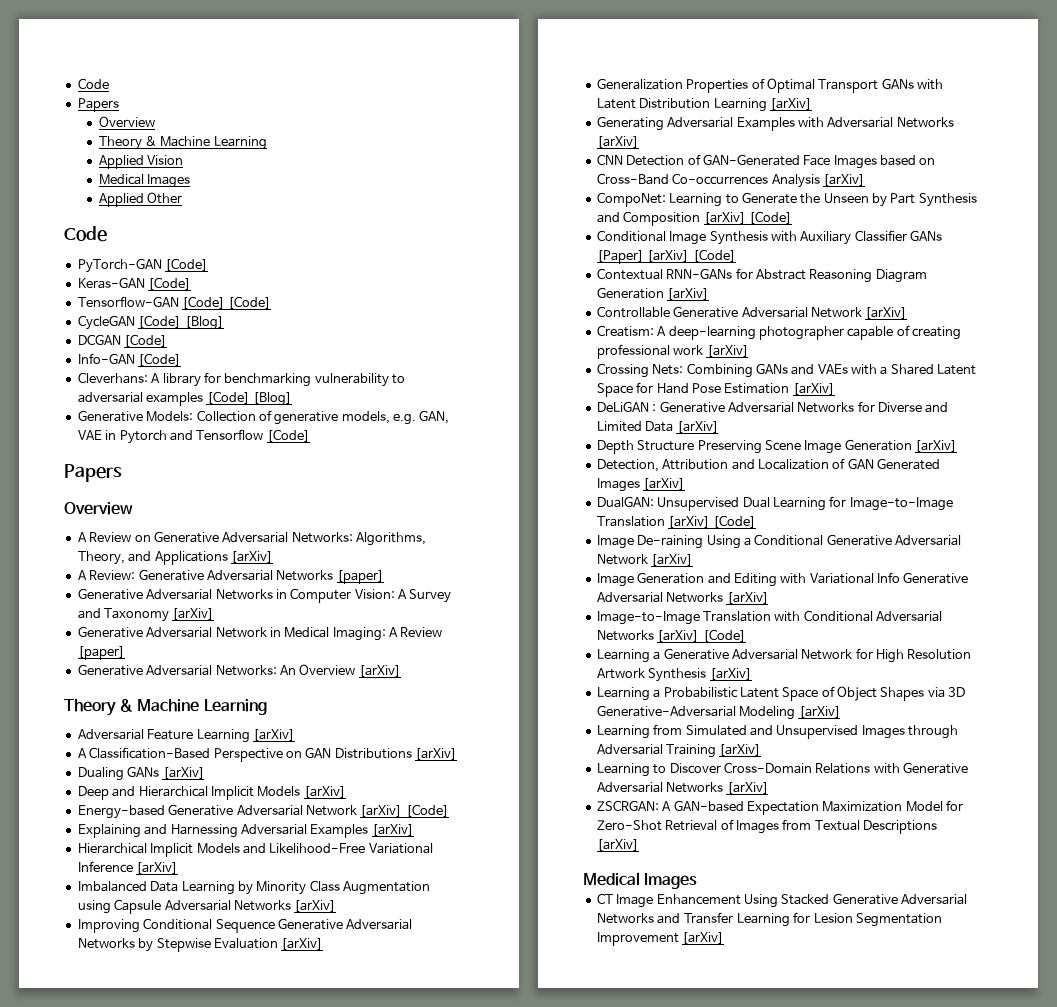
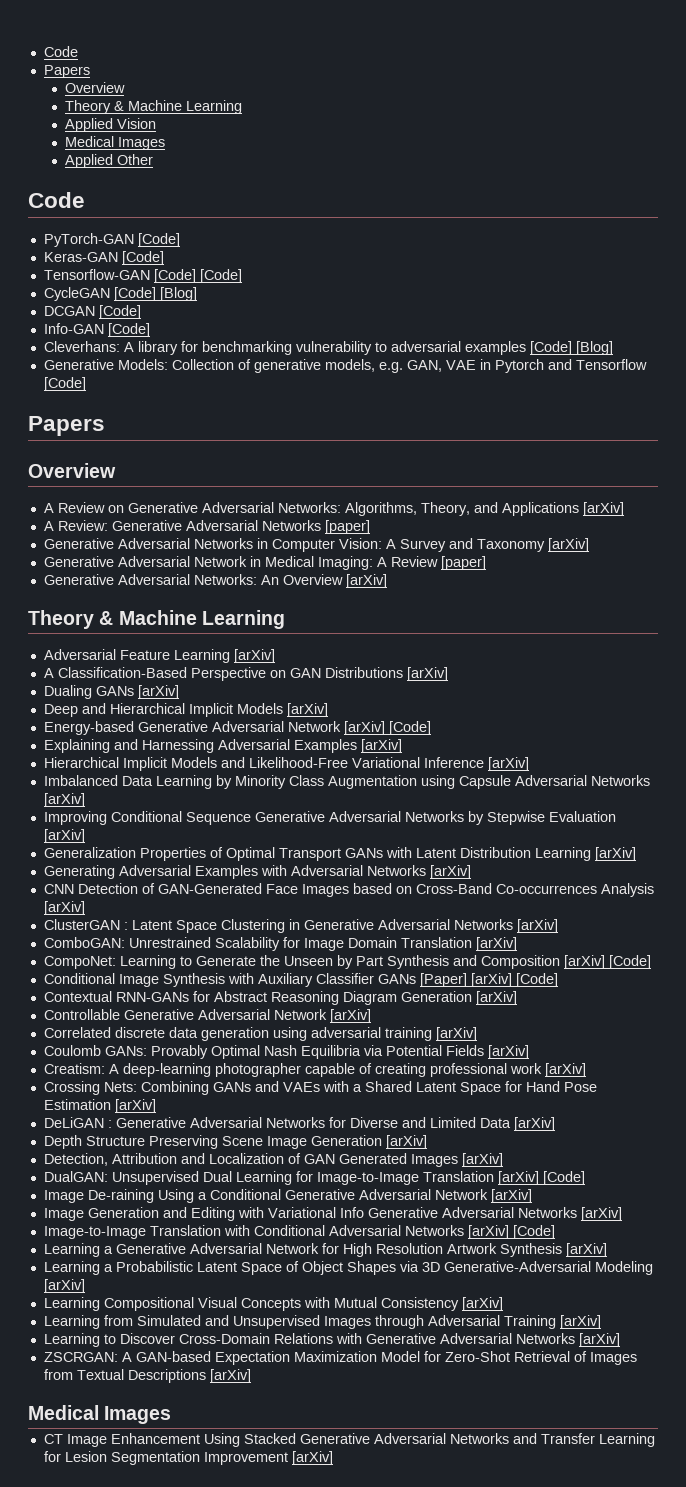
+ ClusterGAN : Latent Space Clustering in Generative Adversarial Networks [arXiv]
+ ComboGAN: Unrestrained Scalability for Image Domain Translation [arXiv]
+ Correlated discrete data generation using adversarial training [arXiv]
+ Coulomb GANs: Provably Optimal Nash Equilibria via Potential Fields [arXiv]
+ Learning Compositional Visual Concepts with Mutual Consistency [arXiv]

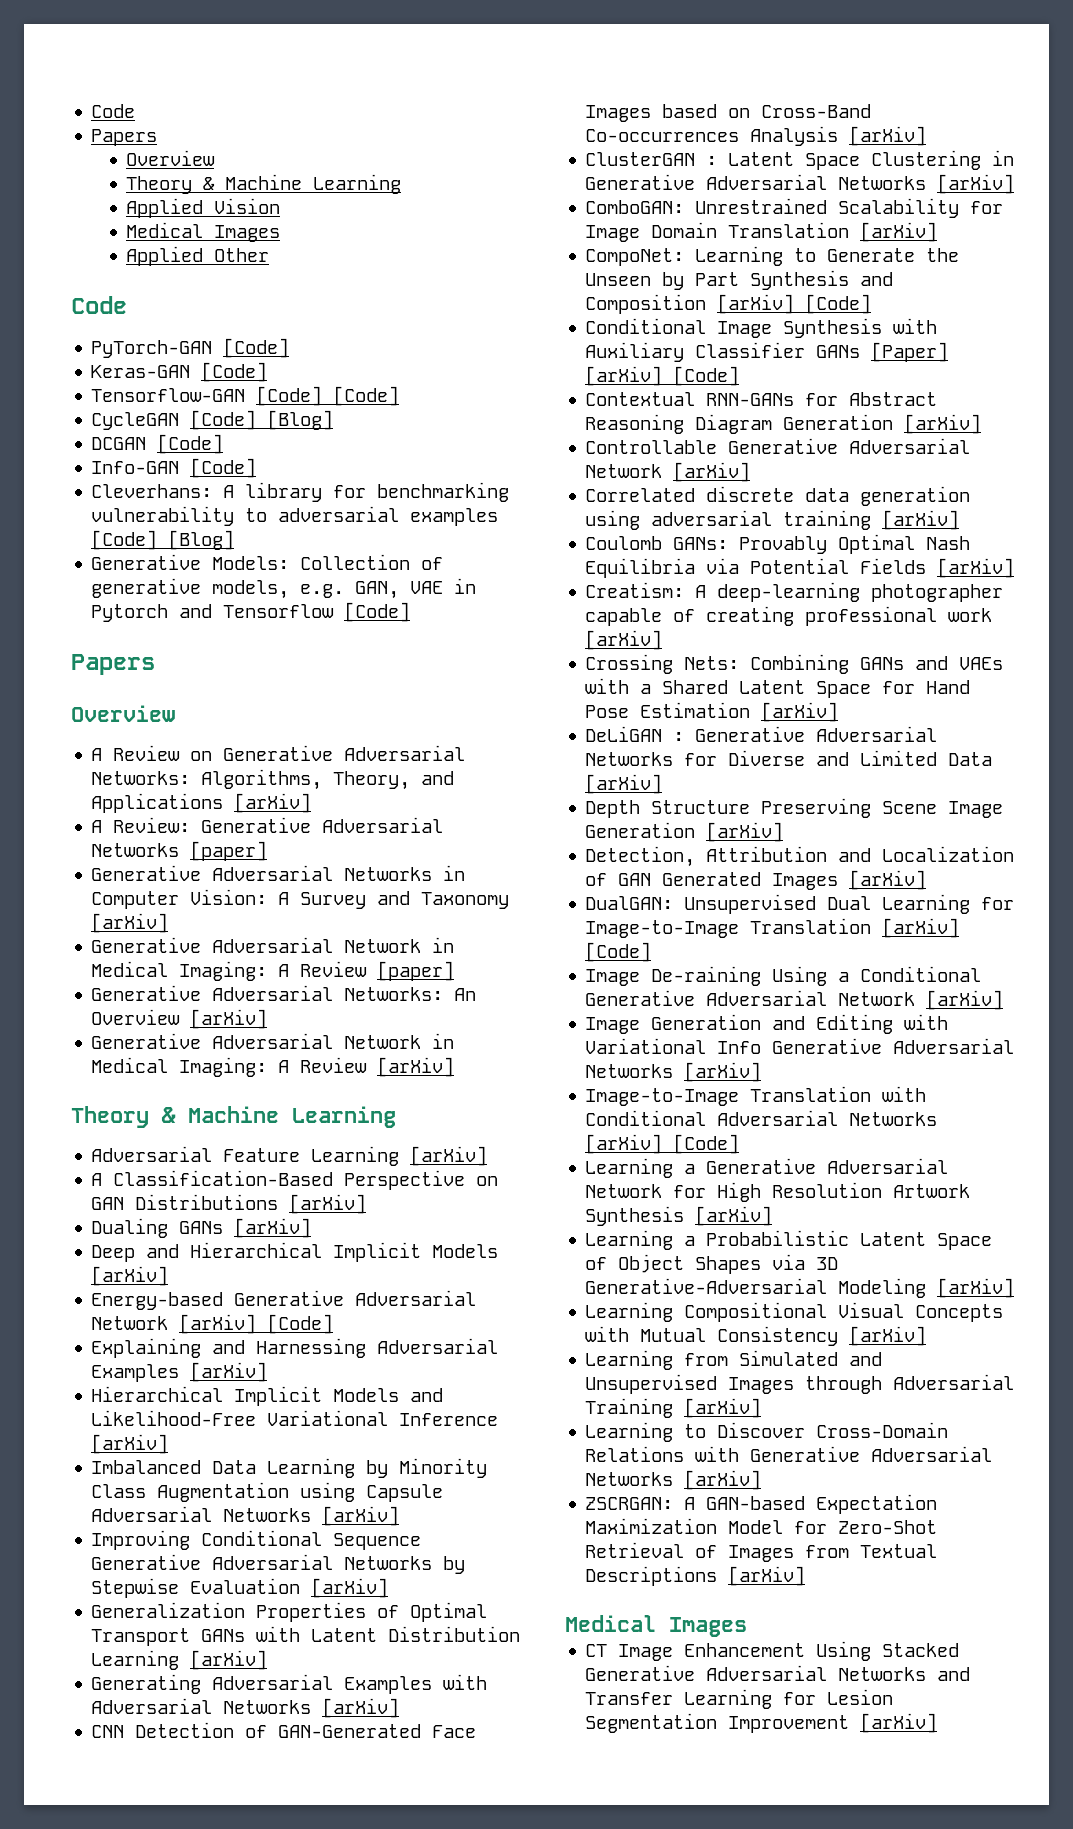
+ Generative Adversarial Network in Medical Imaging: A Review [arXiv]

